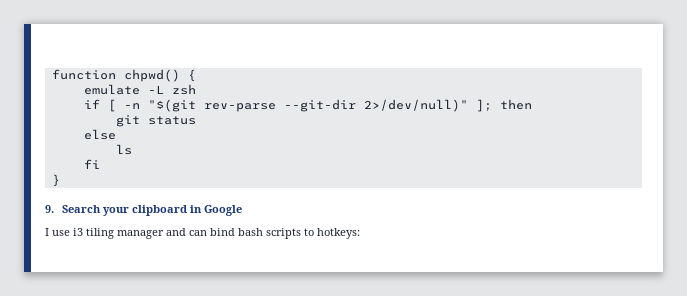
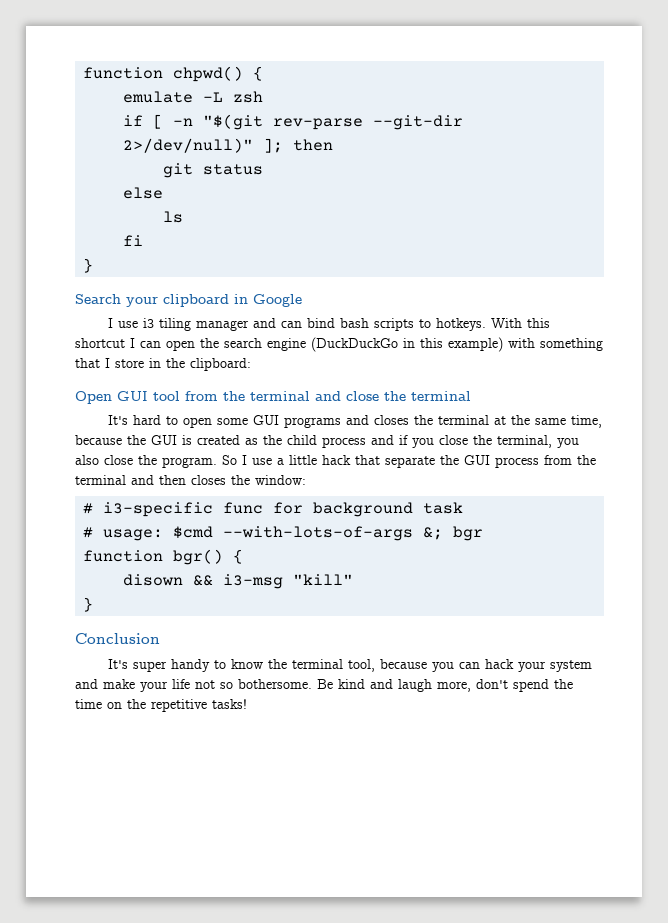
- 9. Search your clipboard in Google
+ Search your clipboard in Google
- I use i3 tiling manager and can bind bash scripts to hotkeys:
+ I use i3 tiling manager and can bind bash scripts to hotkeys. With this shortcut I can open the search engine (DuckDuckGo in this example) with something that I store in the clipboard:
+ Open GUI tool from the terminal and close the terminal
+ It's hard to open some GUI programs and closes the terminal at the same time, because the GUI is created as the child process and if you close the terminal, you also close the program. So I use a little hack that separate the GUI process from the terminal and then closes the window:
+ # i3-specific func for background task
+ # usage: $cmd --with-lots-of-args &; bgr
+ function bgr() {
+ disown && i3-msg "kill"
+ }
+ Conclusion
+ It's super handy to know the terminal tool, because you can hack your system and make your life not so bothersome. Be kind and laugh more, don't spend the time on the repetitive tasks!

